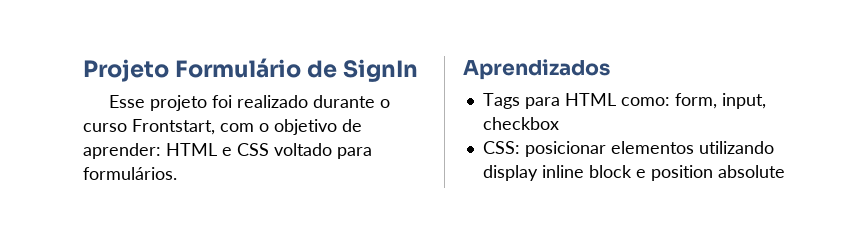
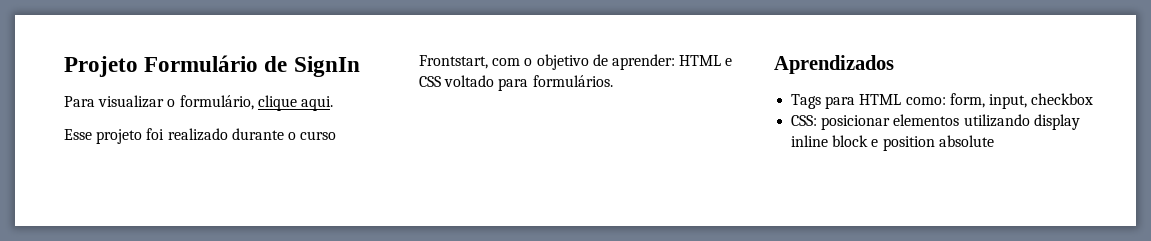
+ Para visualizar o formulário, clique aqui.

